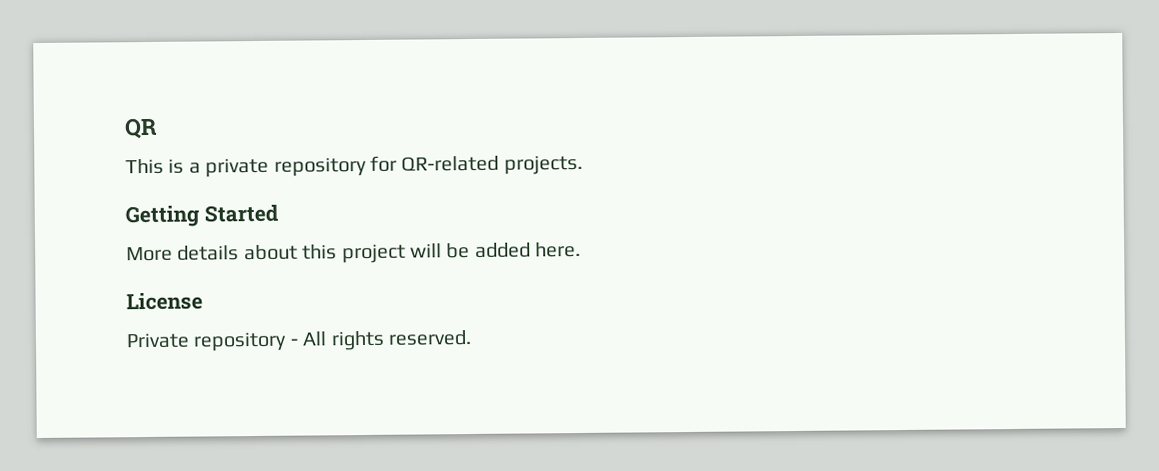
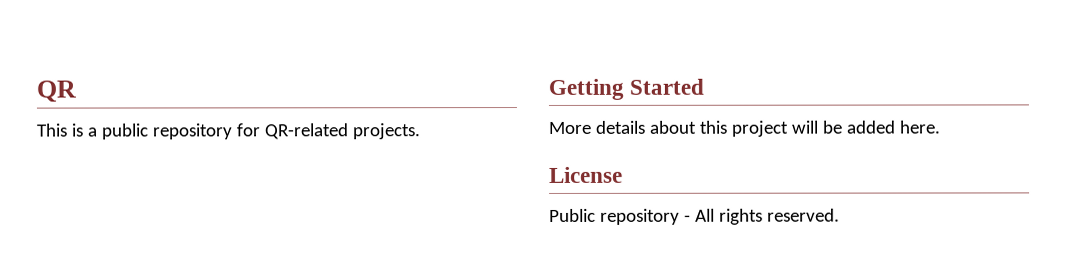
- This is a private repository for QR-related projects.
+ This is a public repository for QR-related projects.
- Private repository - All rights reserved.
+ Public repository - All rights reserved.

